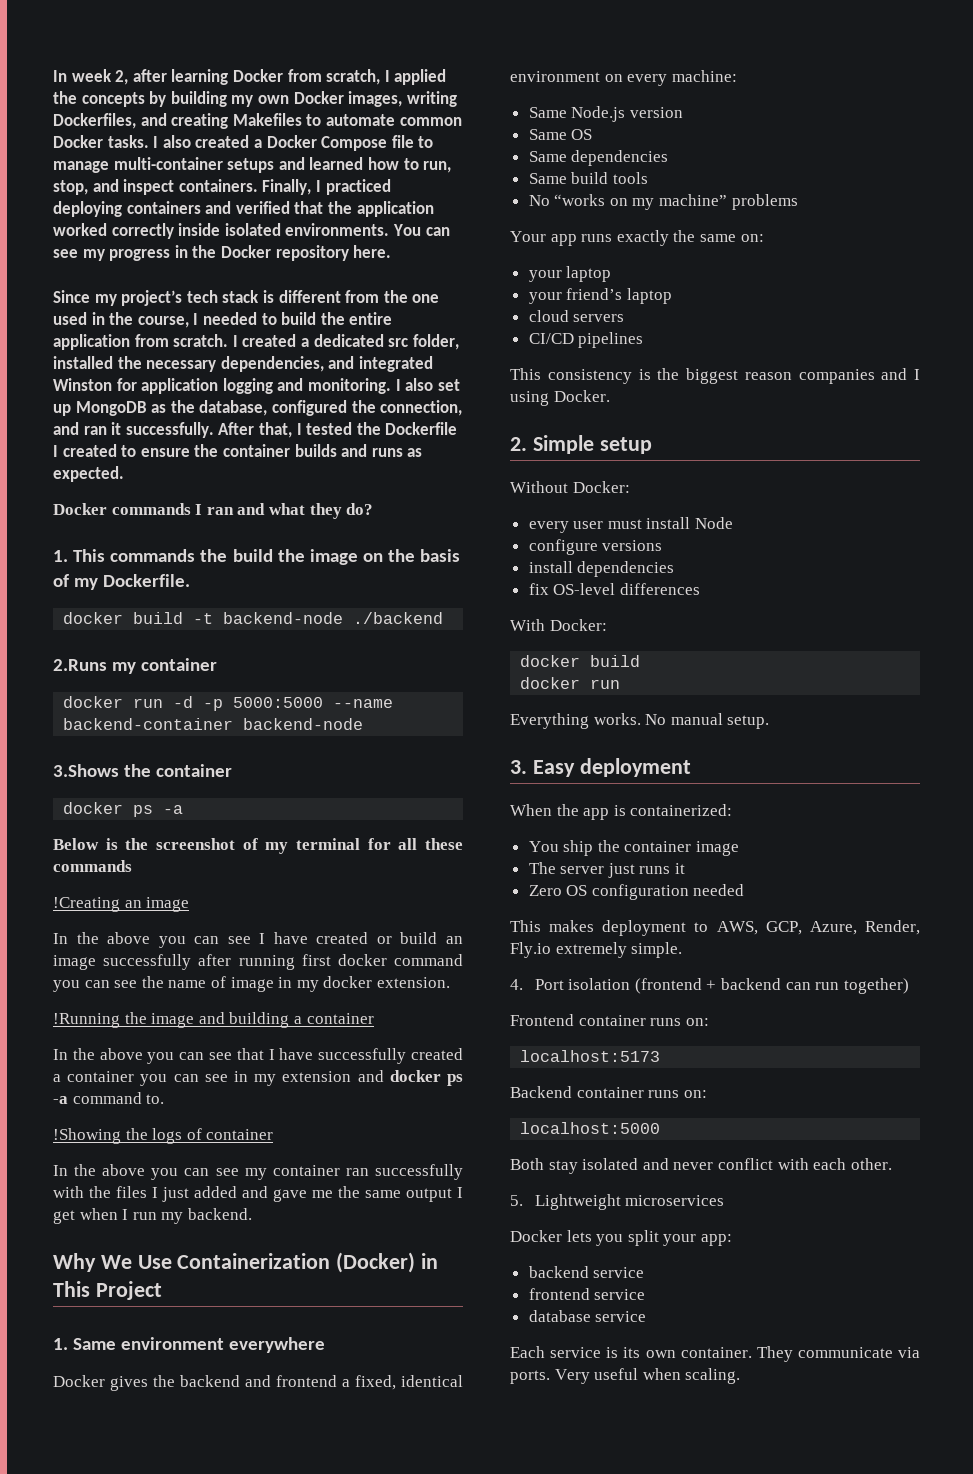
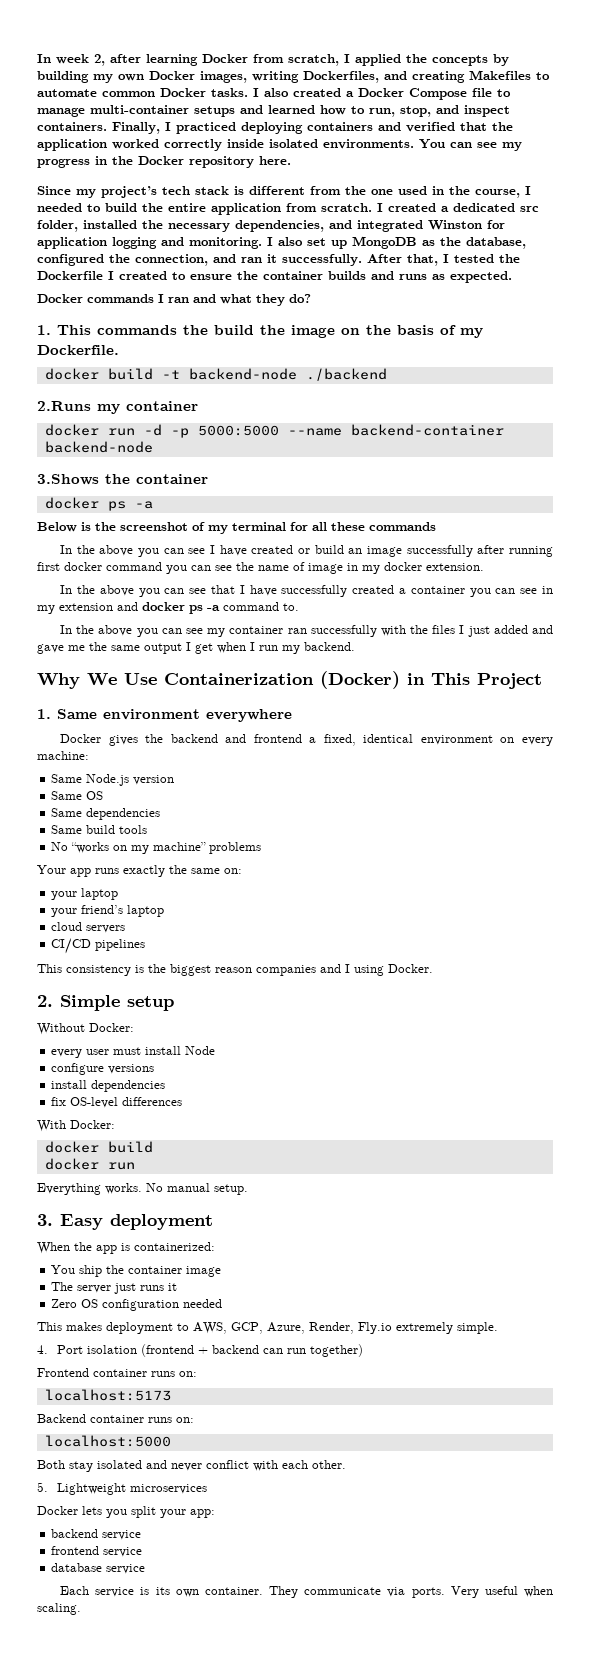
- !Creating an image
- !Running the image and building a container
- !Showing the logs of container

